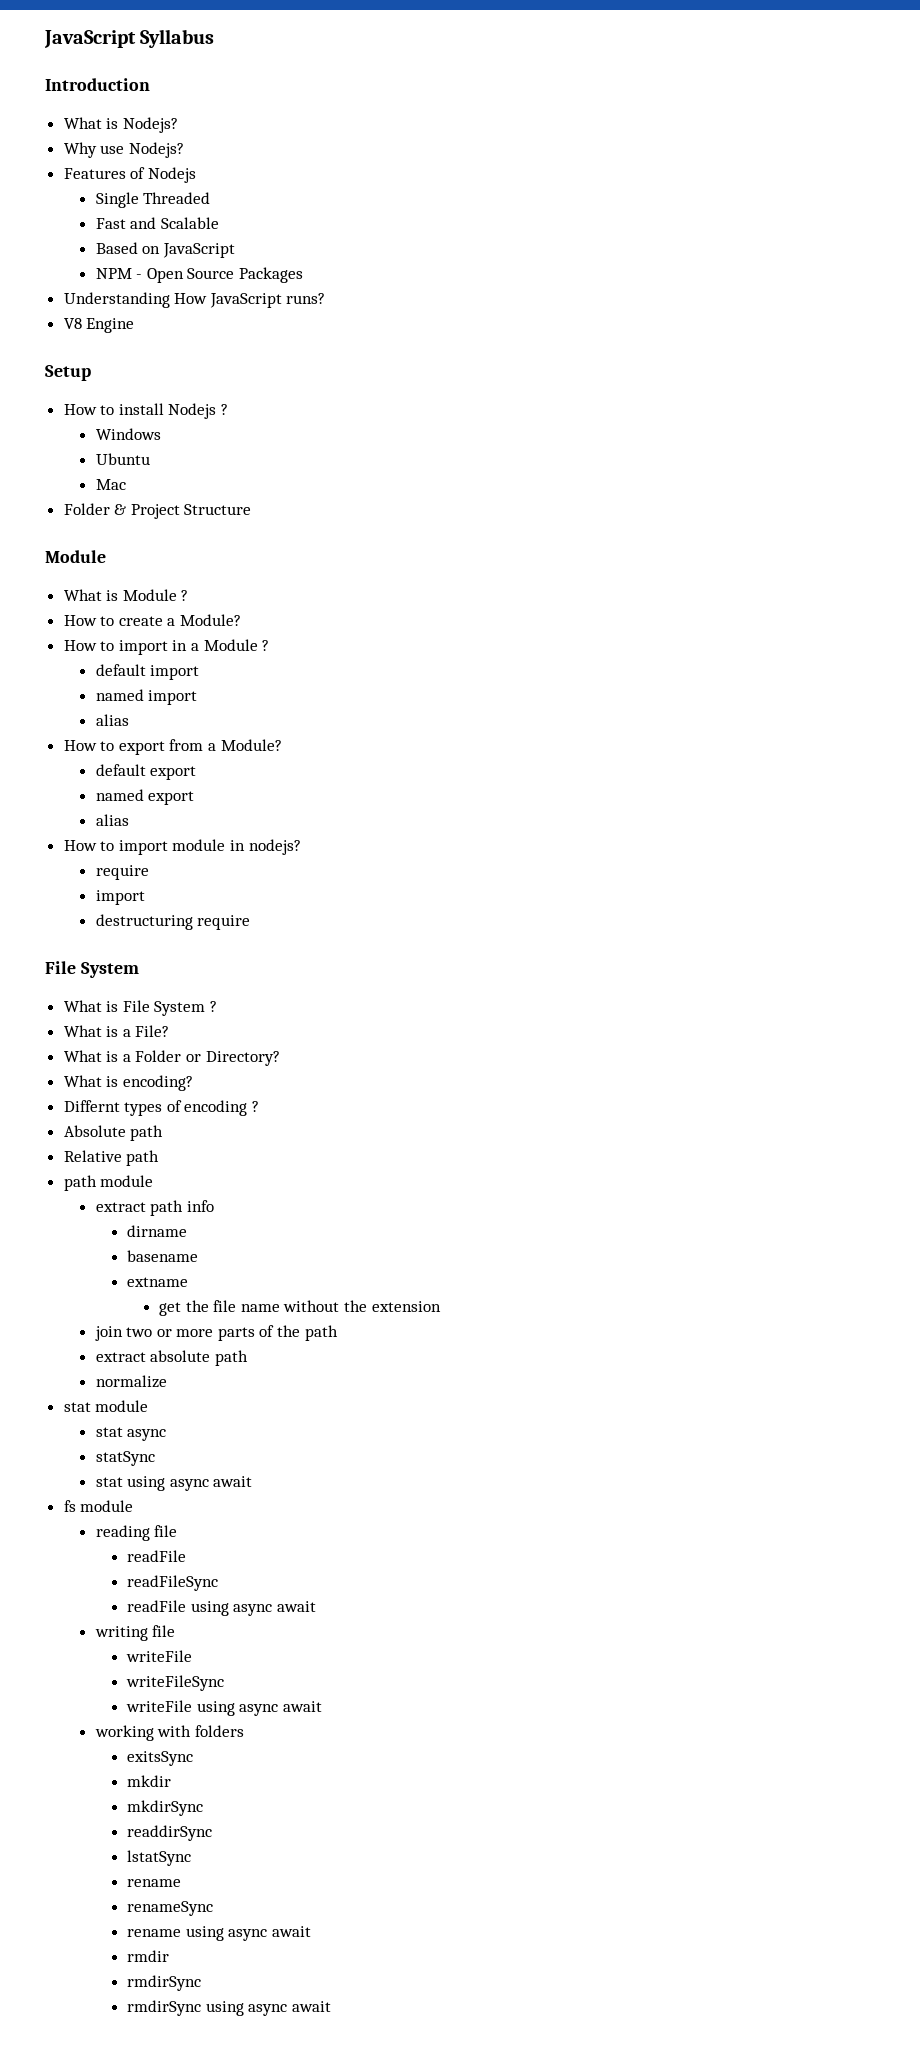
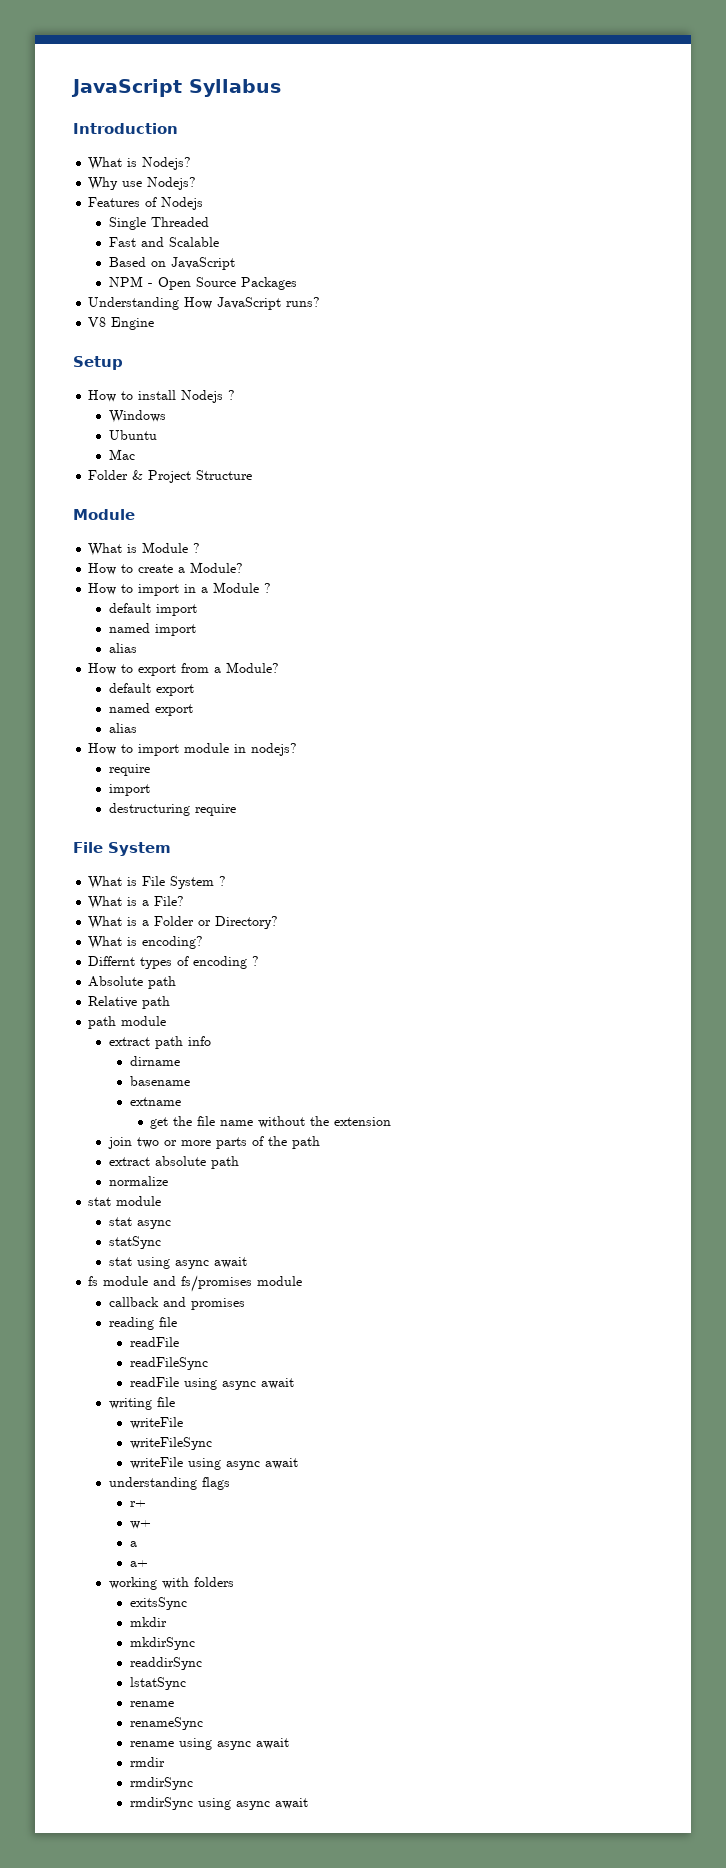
- fs module
+ fs module and fs/promises module
+ callback and promises
+ understanding flags
+ r+
+ w+
+ a
+ a+

